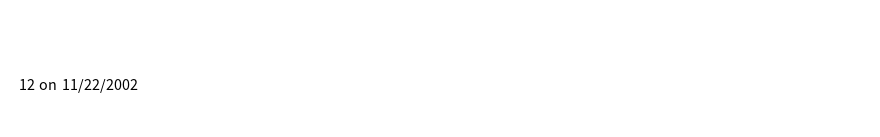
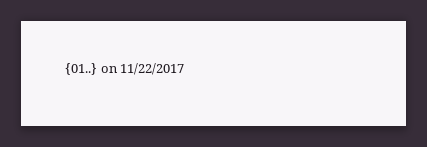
- 12 on 11/22/2002
+ {01..} on 11/22/2017

